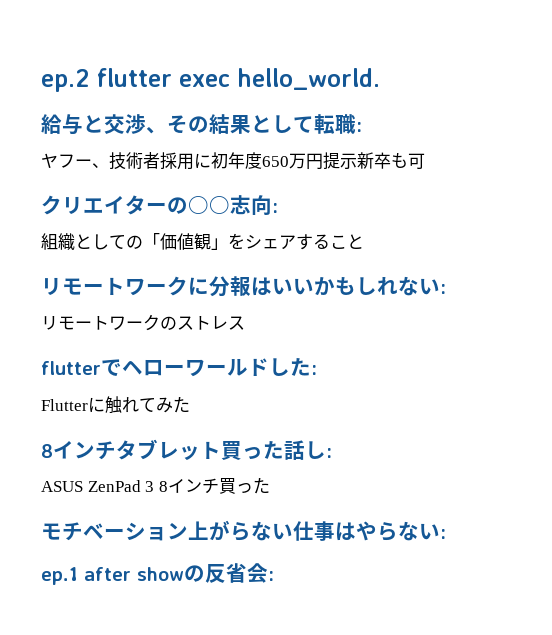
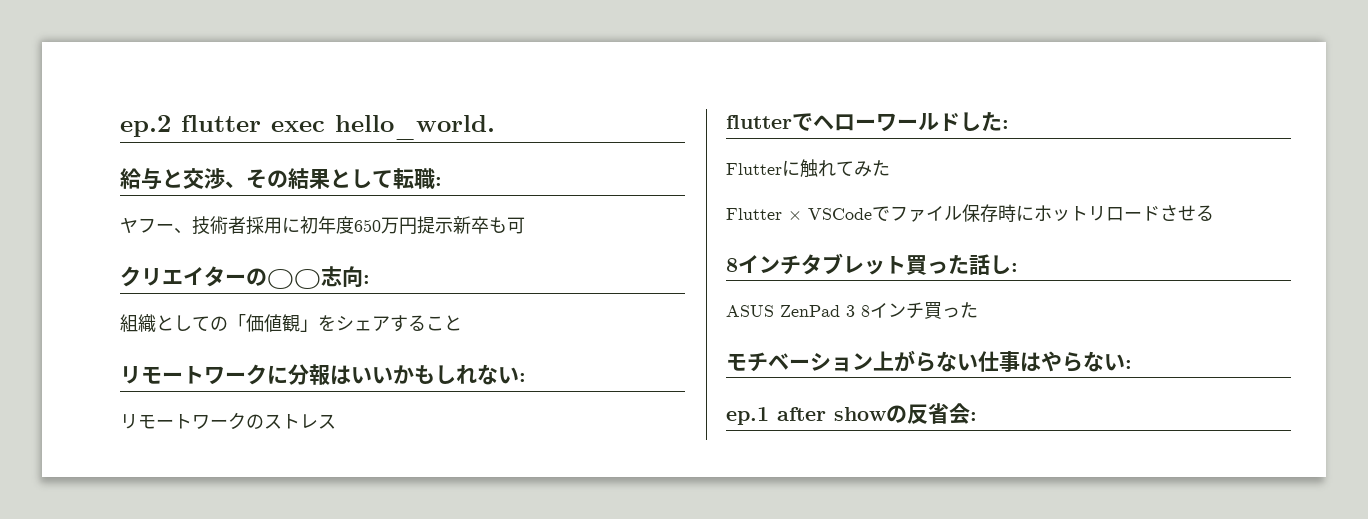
+ Flutter × VSCodeでファイル保存時にホットリロードさせる

